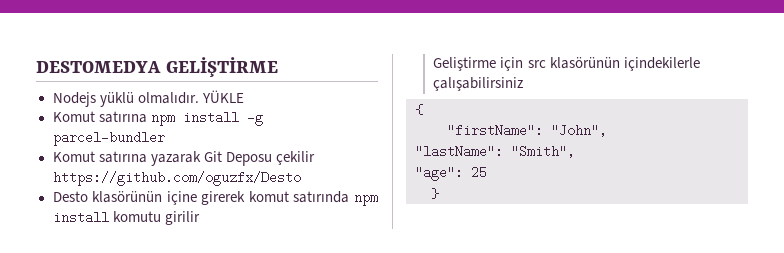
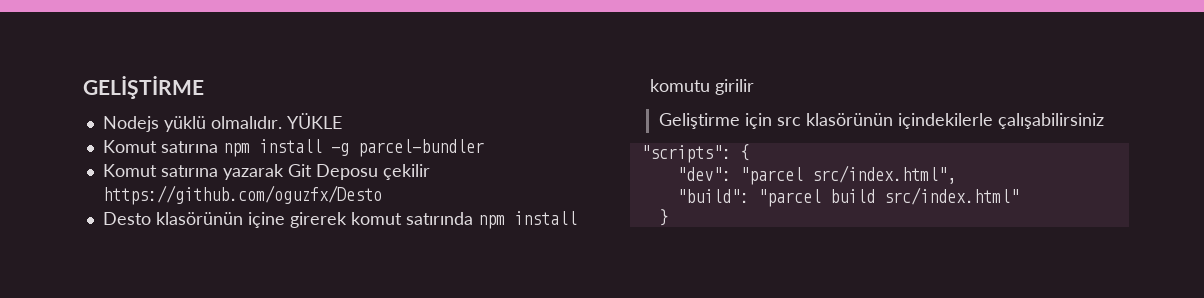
- DESTOMEDYA GELİŞTİRME
+ GELİŞTİRME
- {
+ "scripts": {
- "firstName": "John",
- "lastName": "Smith",
- "age": 25
+ "dev": "parcel src/index.html",
+ "build": "parcel build src/index.html"

